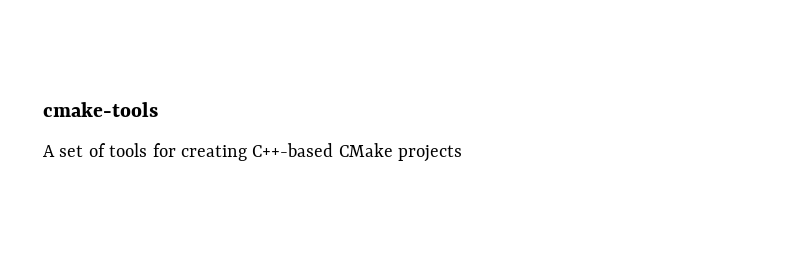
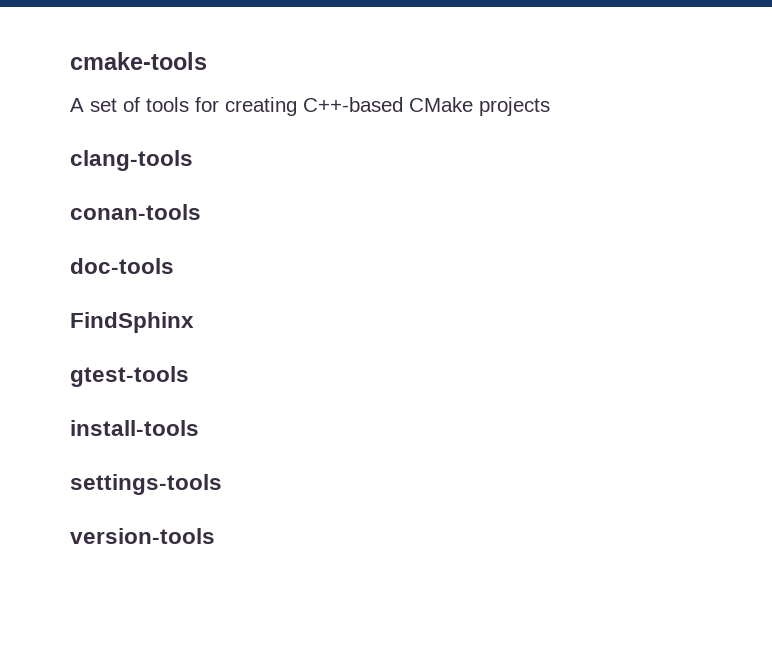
+ clang-tools
+ conan-tools
+ doc-tools
+ FindSphinx
+ gtest-tools
+ install-tools
+ settings-tools
+ version-tools

